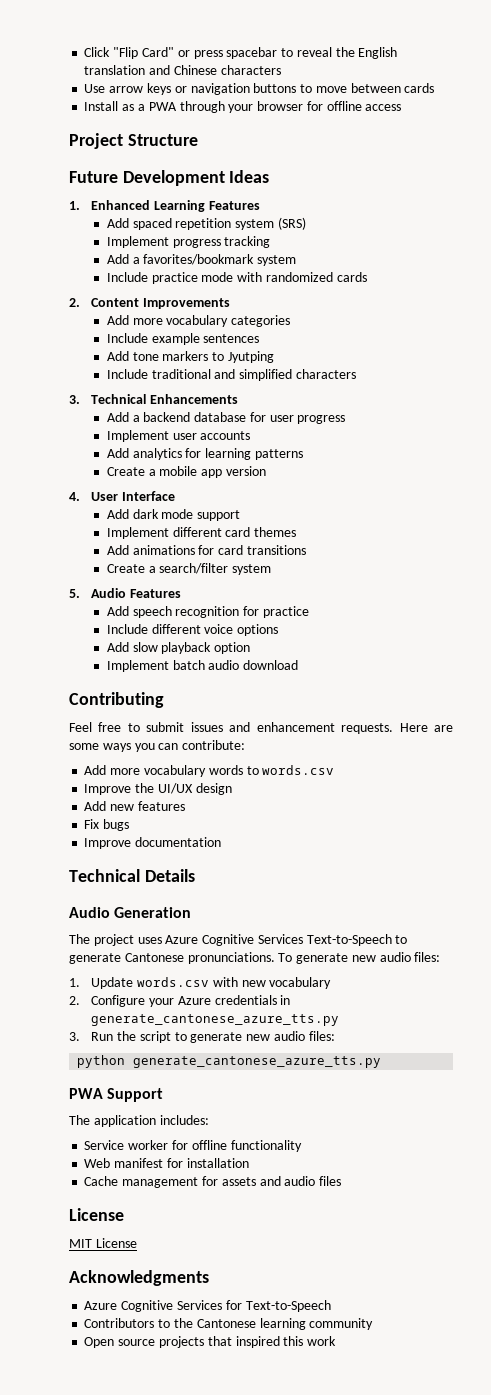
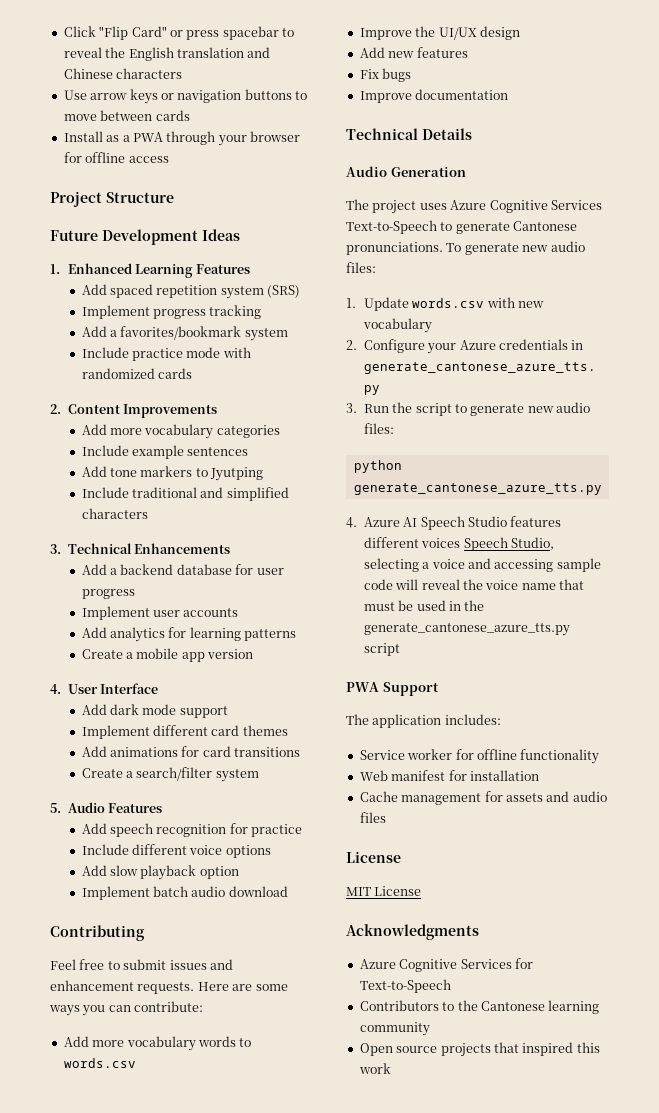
+ 4. Azure AI Speech Studio features different voices Speech Studio, selecting a voice and accessing sample code will reveal the voice name that must be used in the generate_cantonese_azure_tts.py script

